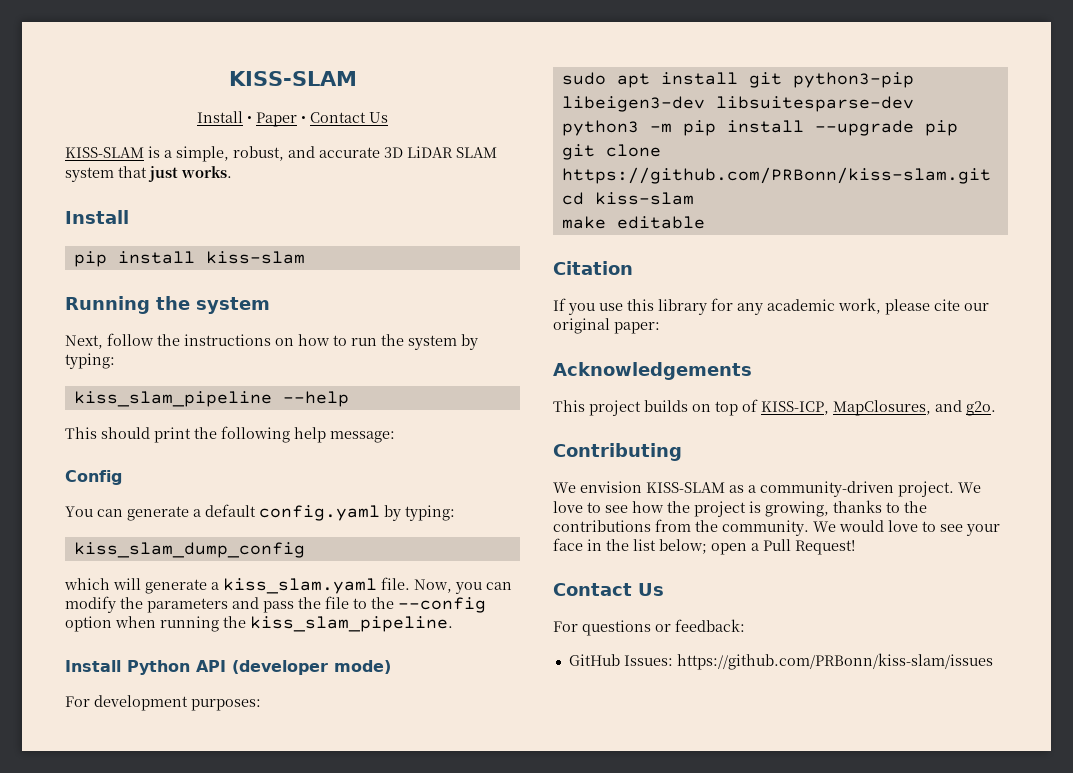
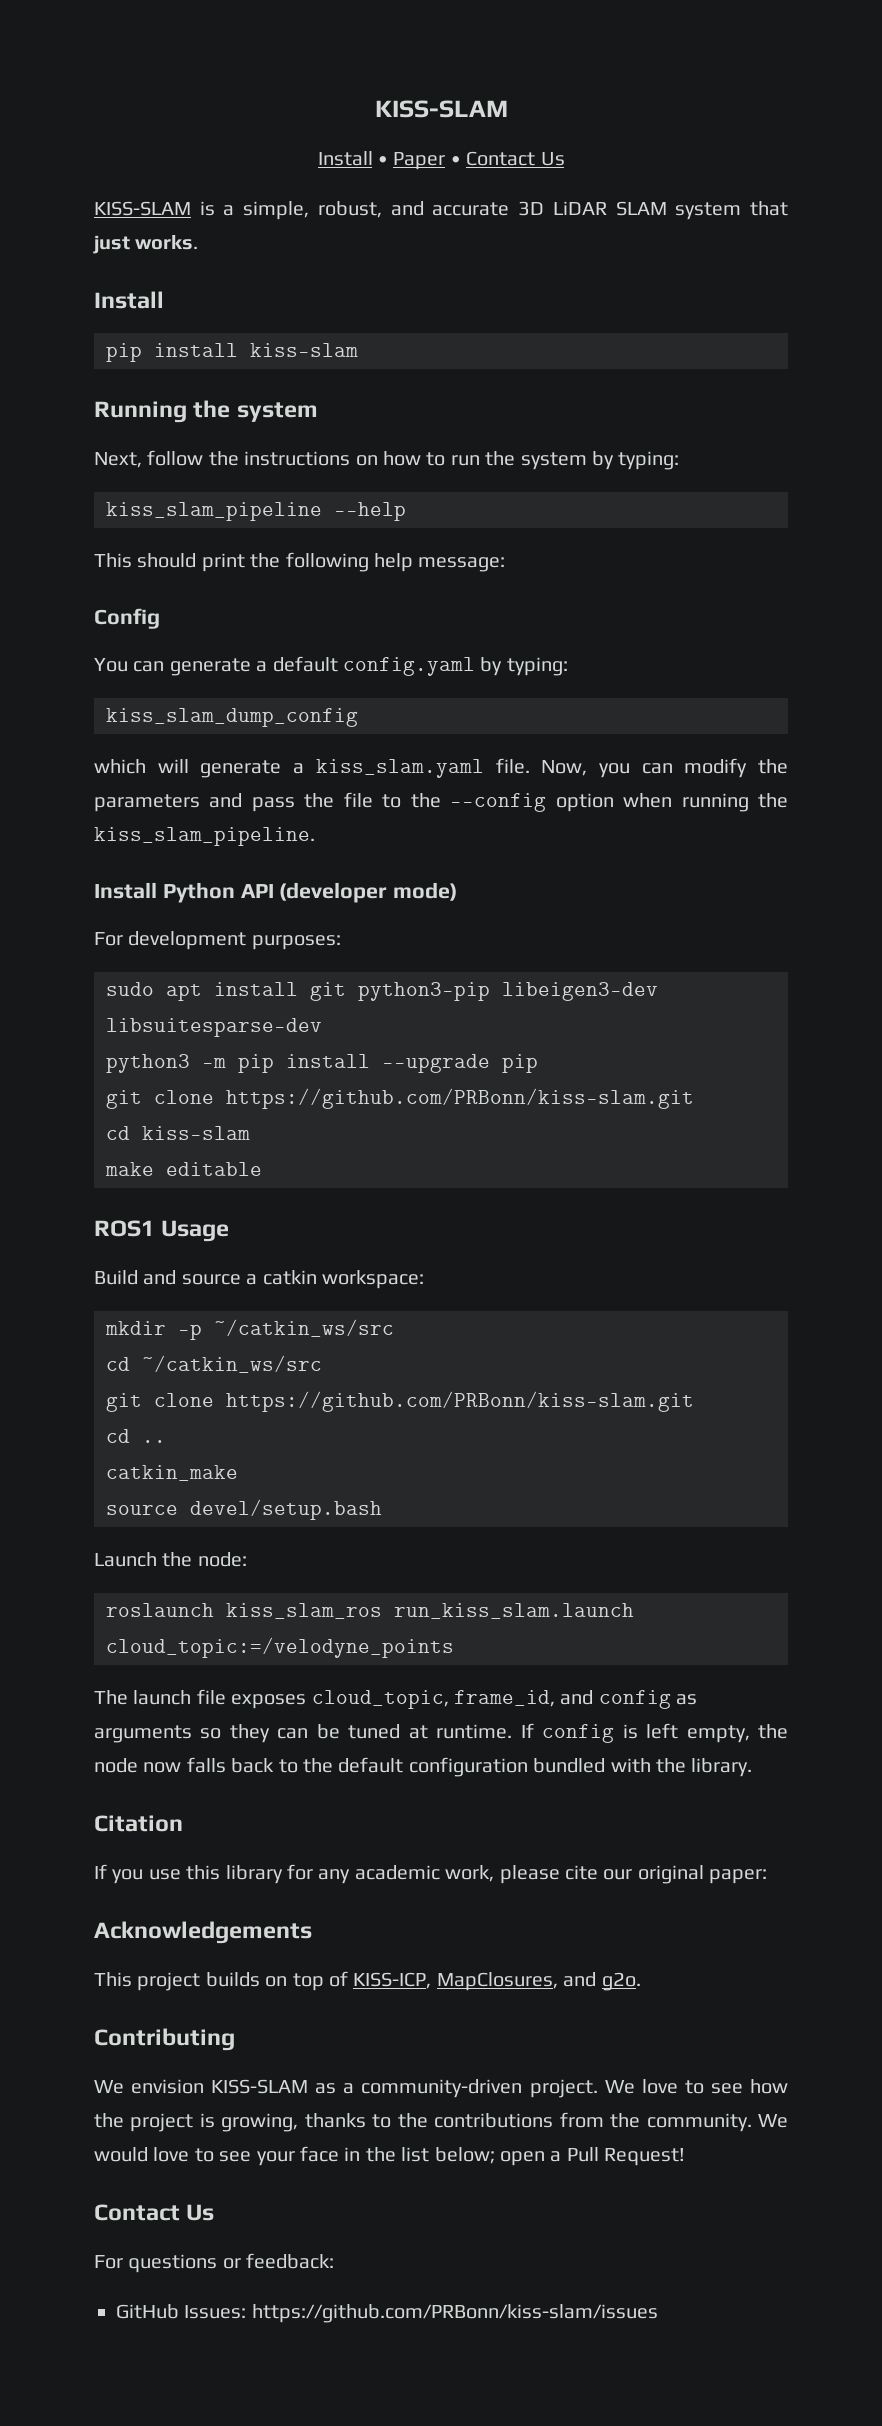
+ ROS1 Usage
+ Build and source a catkin workspace:
+ mkdir -p ~/catkin_ws/src
+ cd ~/catkin_ws/src
+ git clone https://github.com/PRBonn/kiss-slam.git
+ cd ..
+ catkin_make
+ source devel/setup.bash
+ Launch the node:
+ roslaunch kiss_slam_ros run_kiss_slam.launch cloud_topic:=/velodyne_points
+ The launch file exposes cloud_topic, frame_id, and config as arguments so they can be tuned at runtime. If config is left empty, the node now falls back to the default configuration bundled with the library.

